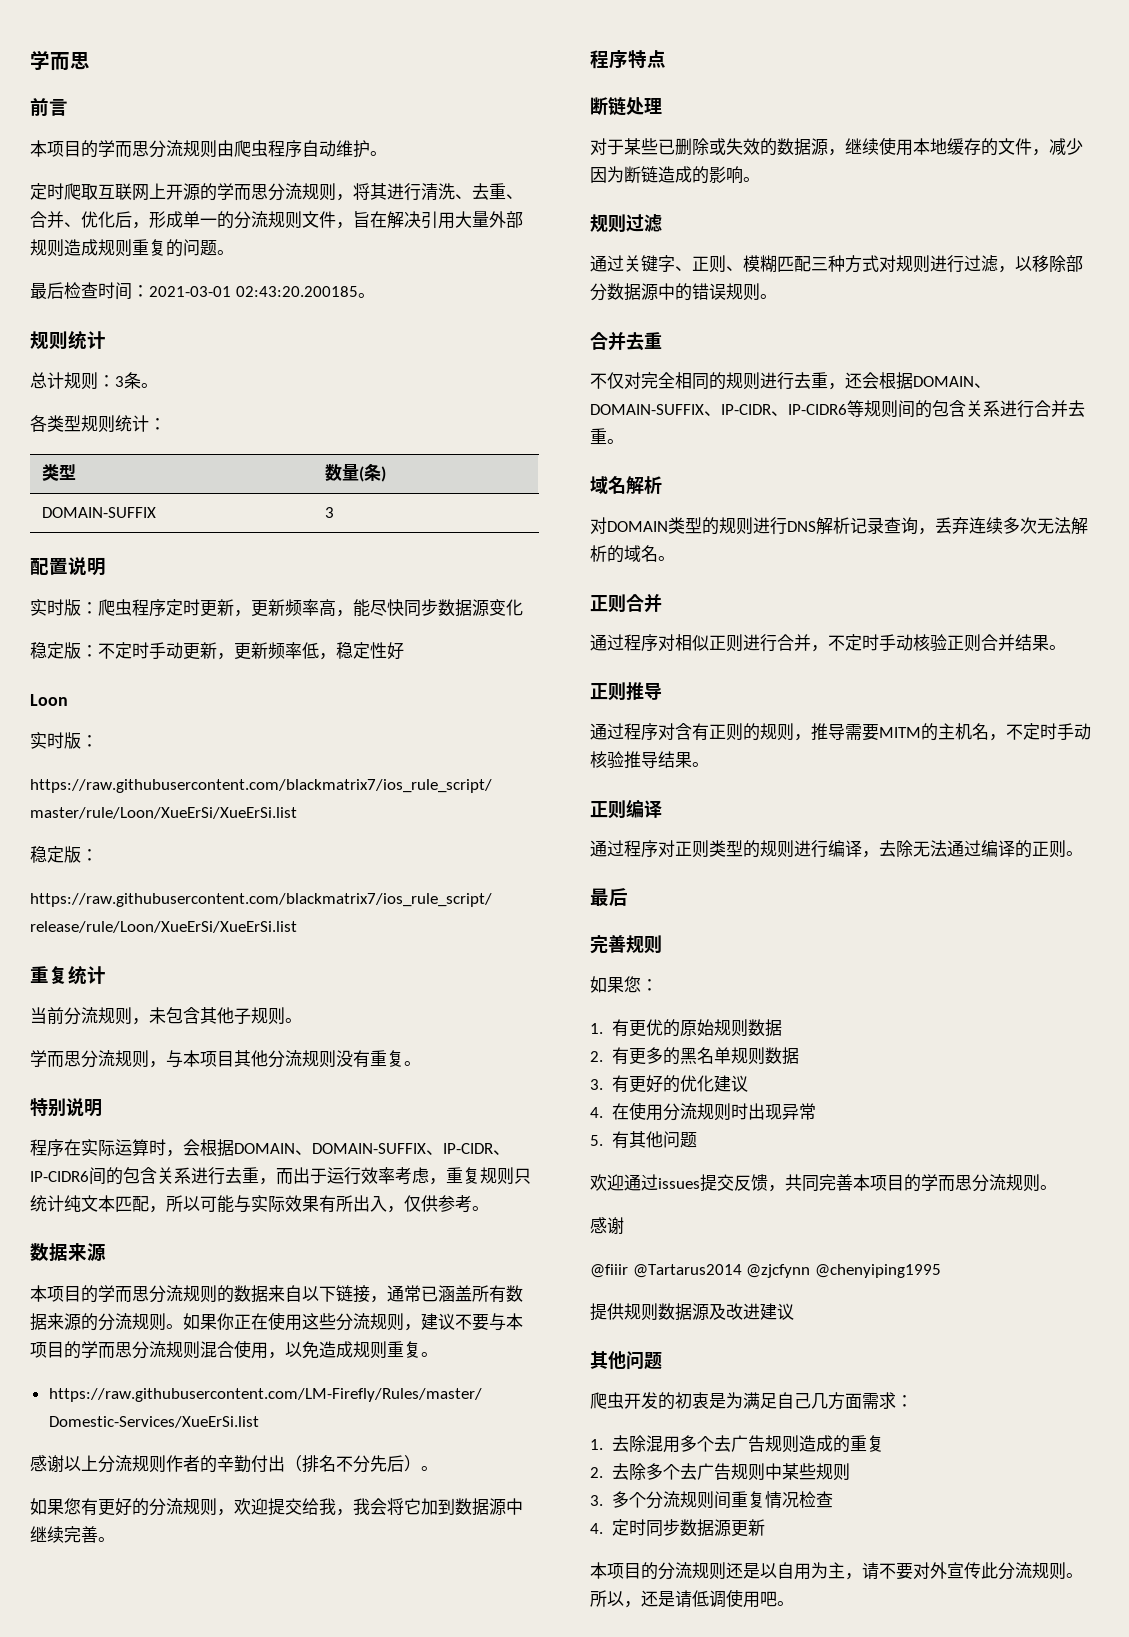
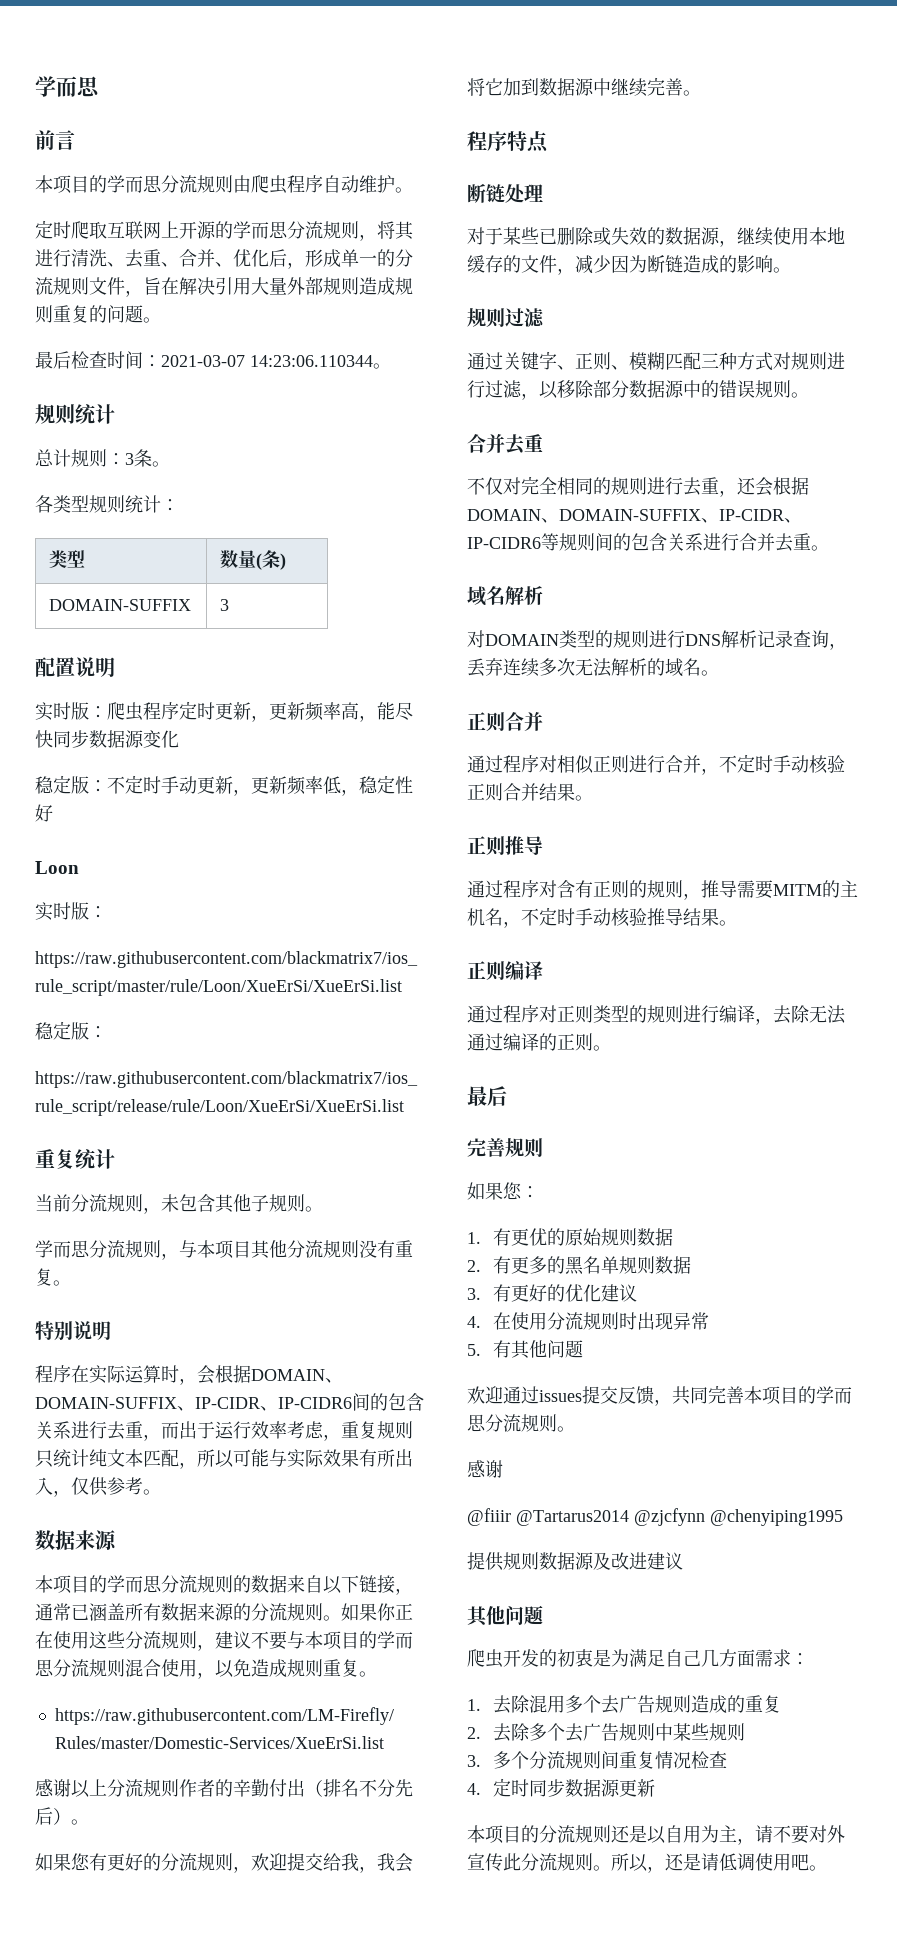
- 最后检查时间：2021-03-01 02:43:20.200185。
+ 最后检查时间：2021-03-07 14:23:06.110344。

